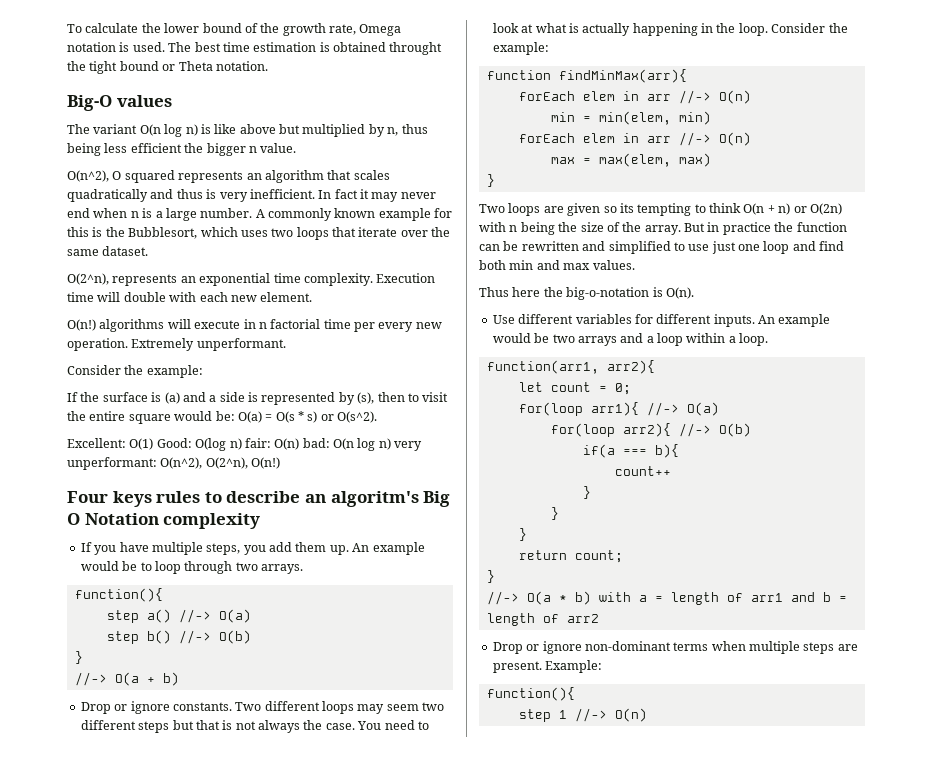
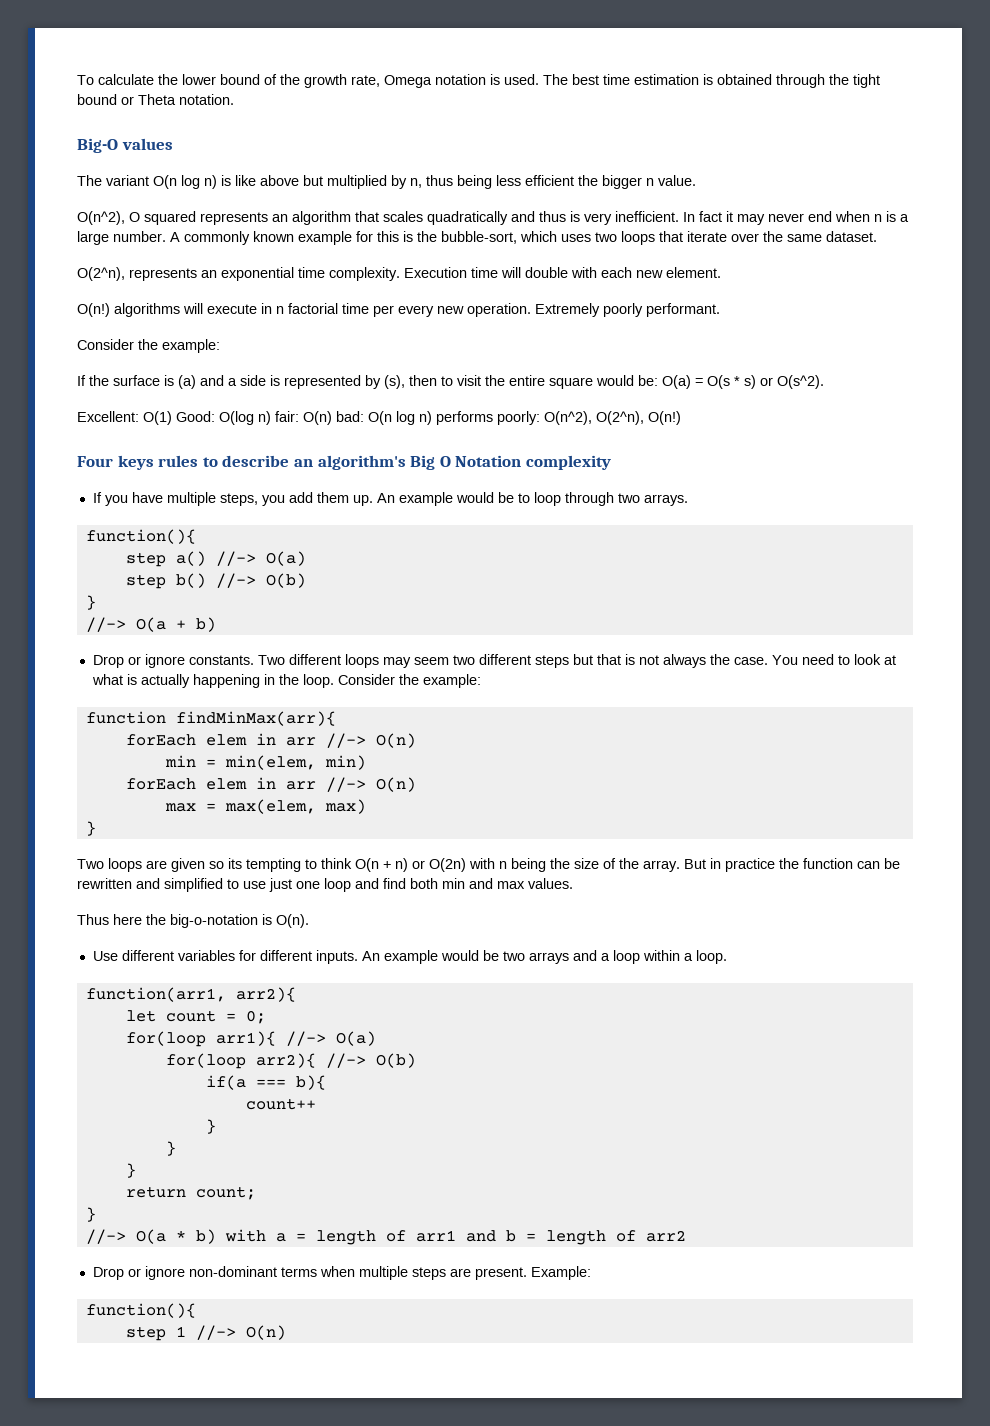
- The best time estimation is obtained throught the tight bound or Theta notation.
+ The best time estimation is obtained through the tight bound or Theta notation.
- A commonly known example for this is the Bubblesort, which uses two loops that iterate over the same dataset.
+ A commonly known example for this is the bubble-sort, which uses two loops that iterate over the same dataset.
- Extremely unperformant.
+ Extremely poorly performant.
- Excellent: O(1) Good: O(log n) fair: O(n) bad: O(n log n) very unperformant: O(n^2), O(2^n), O(n!)
+ Excellent: O(1) Good: O(log n) fair: O(n) bad: O(n log n) performs poorly: O(n^2), O(2^n), O(n!)
- Four keys rules to describe an algoritm's Big O Notation complexity
+ Four keys rules to describe an algorithm's Big O Notation complexity

